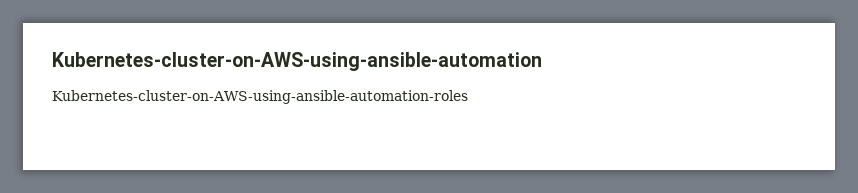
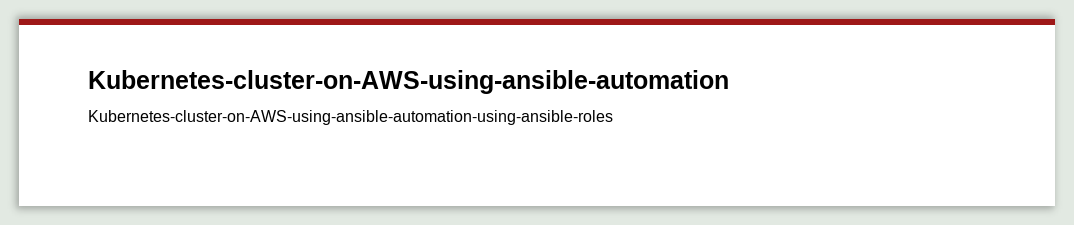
- Kubernetes-cluster-on-AWS-using-ansible-automation-roles
+ Kubernetes-cluster-on-AWS-using-ansible-automation-using-ansible-roles

